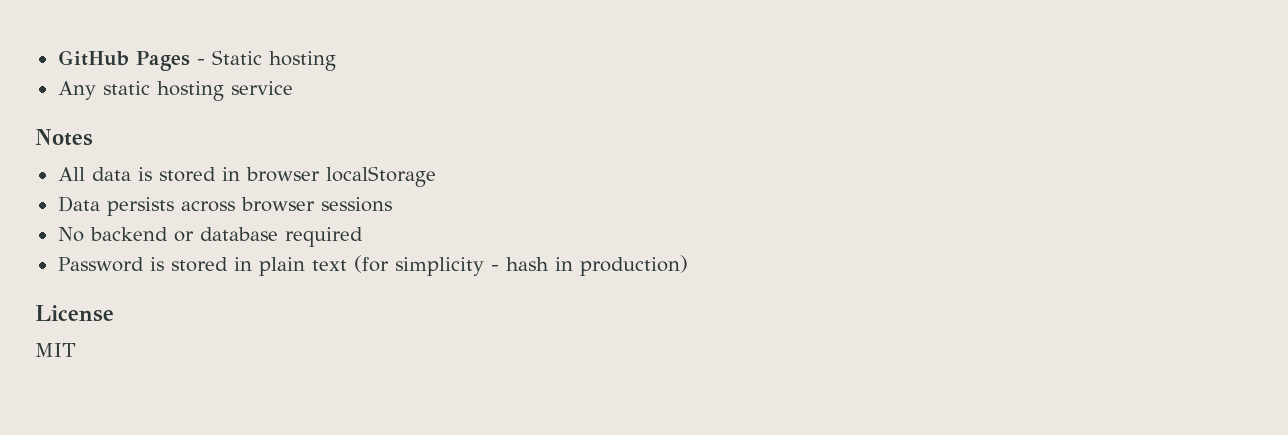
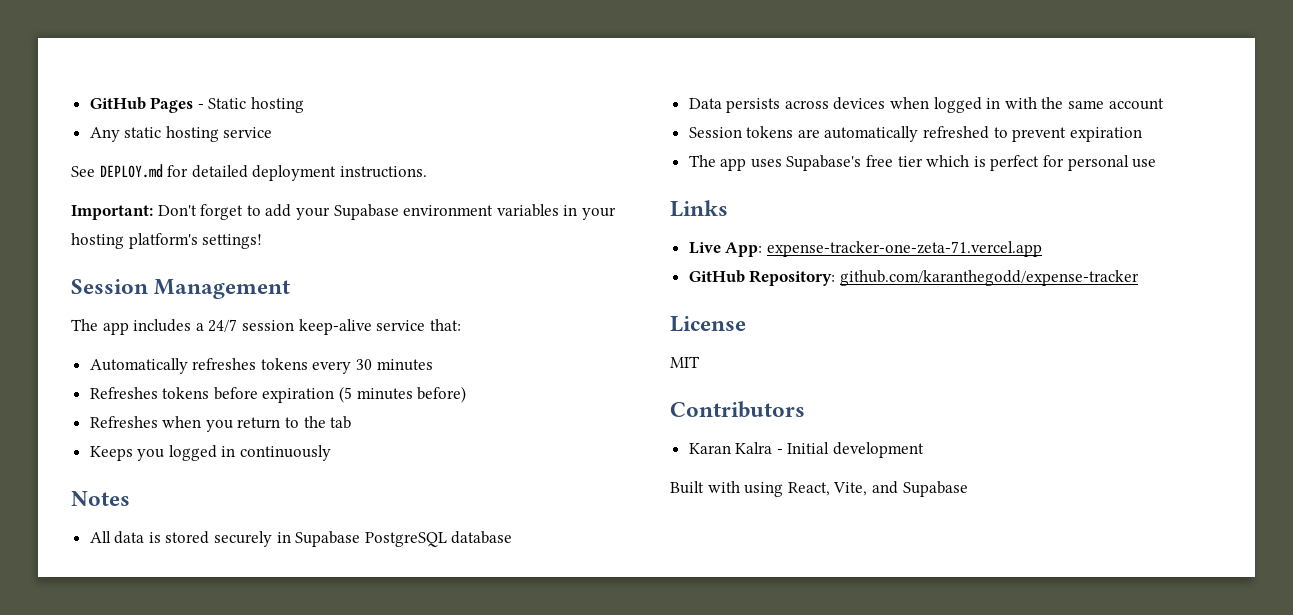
+ See DEPLOY.md for detailed deployment instructions.
+ Important: Don't forget to add your Supabase environment variables in your hosting platform's settings!
+ Session Management
+ The app includes a 24/7 session keep-alive service that:
+ Automatically refreshes tokens every 30 minutes
+ Refreshes tokens before expiration (5 minutes before)
+ Refreshes when you return to the tab
+ Keeps you logged in continuously
- All data is stored in browser localStorage
- Data persists across browser sessions
- No backend or database required
- Password is stored in plain text (for simplicity - hash in production)
+ All data is stored securely in Supabase PostgreSQL database
+ Data persists across devices when logged in with the same account
+ Session tokens are automatically refreshed to prevent expiration
+ The app uses Supabase's free tier which is perfect for personal use
+ Links
+ Live App: expense-tracker-one-zeta-71.vercel.app
+ GitHub Repository: github.com/karanthegodd/expense-tracker
  License
  MIT
+ Contributors
+ Karan Kalra - Initial development
+ Built with using React, Vite, and Supabase

